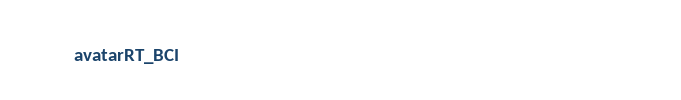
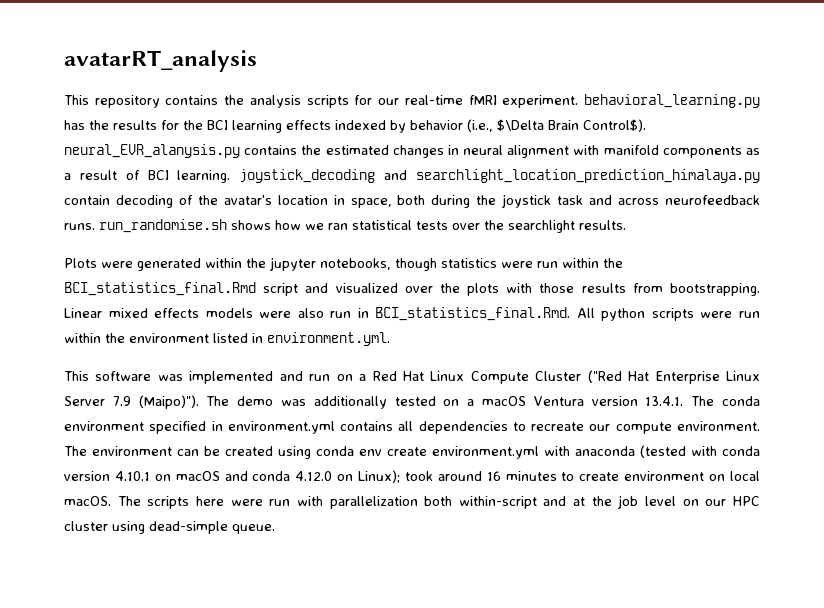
- avatarRT_BCI
+ avatarRT_analysis
+ This repository contains the analysis scripts for our real-time fMRI experiment. behavioral_learning.py has the results for the BCI learning effects indexed by behavior (i.e., $\Delta Brain Control$). neural_EVR_alanysis.py contains the estimated changes in neural alignment with manifold components as a result of BCI learning. joystick_decoding and searchlight_location_prediction_himalaya.py contain decoding of the avatar's location in space, both during the joystick task and across neurofeedback runs. run_randomise.sh shows how we ran statistical tests over the searchlight results.
+ Plots were generated within the jupyter notebooks, though statistics were run within the BCI_statistics_final.Rmd script and visualized over the plots with those results from bootstrapping. Linear mixed effects models were also run in BCI_statistics_final.Rmd. All python scripts were run within the environment listed in environment.yml.
+ This software was implemented and run on a Red Hat Linux Compute Cluster ("Red Hat Enterprise Linux Server 7.9 (Maipo)"). The demo was additionally tested on a macOS Ventura version 13.4.1. The conda environment specified in environment.yml contains all dependencies to recreate our compute environment. The environment can be created using conda env create environment.yml with anaconda (tested with conda version 4.10.1 on macOS and conda 4.12.0 on Linux); took around 16 minutes to create environment on local macOS. The scripts here were run with parallelization both within-script and at the job level on our HPC cluster using dead-simple queue.

